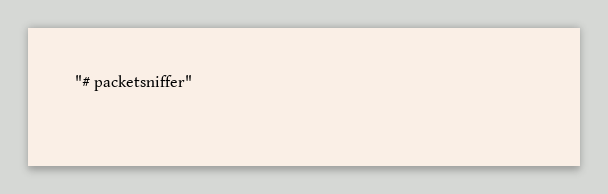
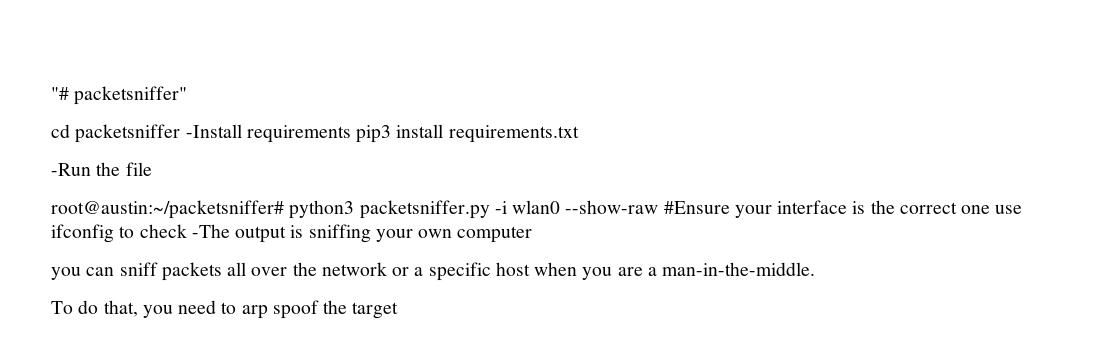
+ cd packetsniffer -Install requirements pip3 install requirements.txt
+ -Run the file
+ root@austin:~/packetsniffer# python3 packetsniffer.py -i wlan0 --show-raw #Ensure your interface is the correct one use ifconfig to check -The output is sniffing your own computer
+ you can sniff packets all over the network or a specific host when you are a man-in-the-middle.
+ To do that, you need to arp spoof the target

